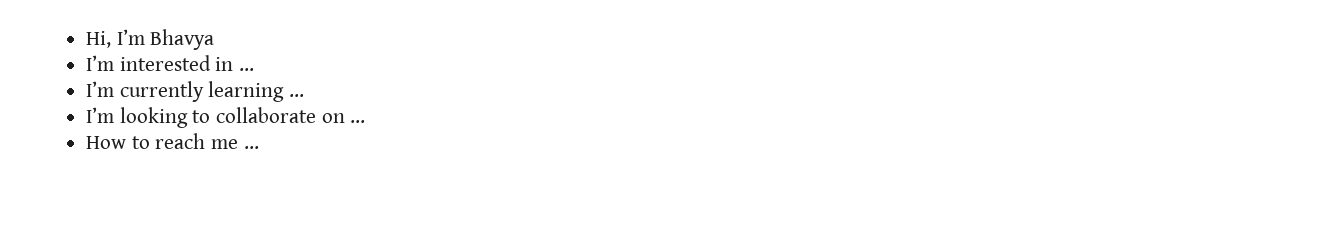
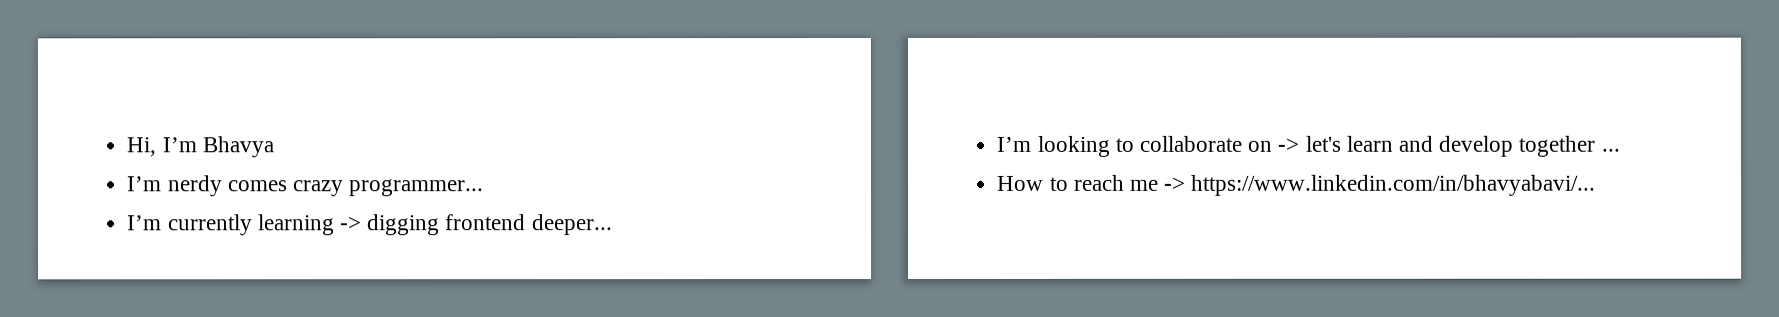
- I’m interested in ...
+ I’m nerdy comes crazy programmer...
- I’m currently learning ...
+ I’m currently learning -> digging frontend deeper...
- I’m looking to collaborate on ...
+ I’m looking to collaborate on -> let's learn and develop together ...
- How to reach me ...
+ How to reach me -> https://www.linkedin.com/in/bhavyabavi/...

